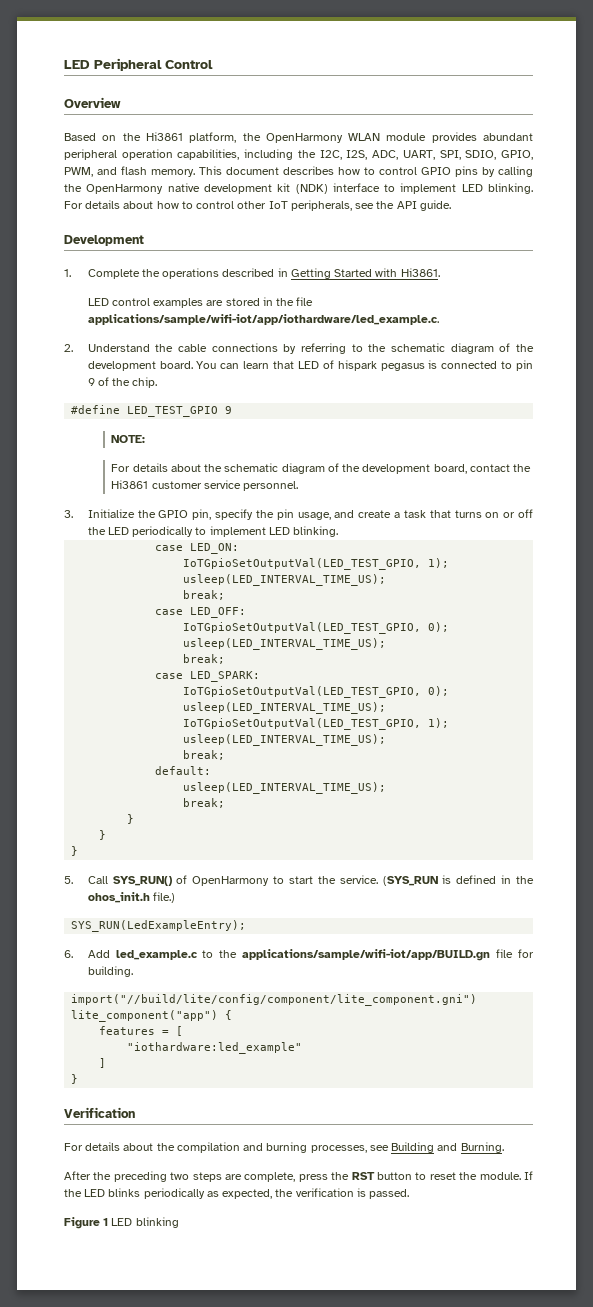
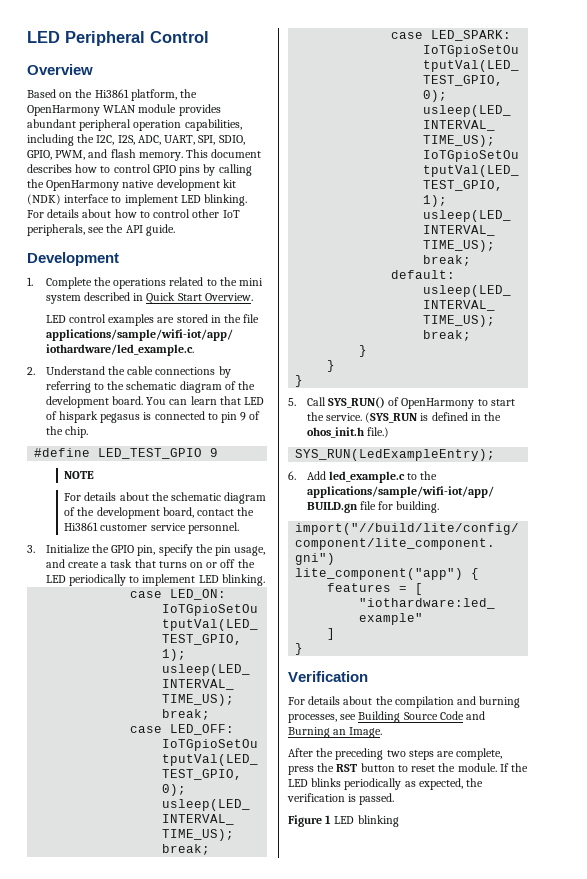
- 1. Complete the operations described in Getting Started with Hi3861.
+ 1. Complete the operations related to the mini system described in Quick Start Overview.
- NOTE:
+ NOTE
- For details about the compilation and burning processes, see Building and Burning.
+ For details about the compilation and burning processes, see Building Source Code and Burning an Image.

